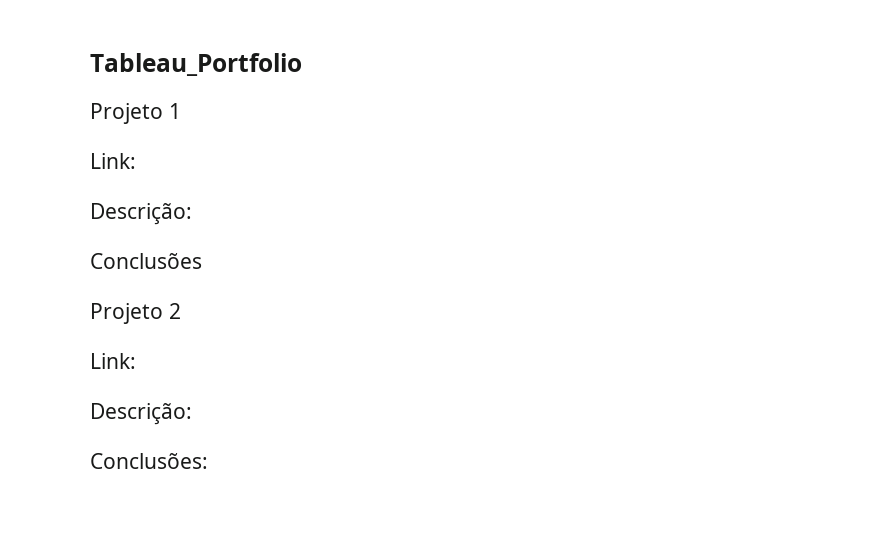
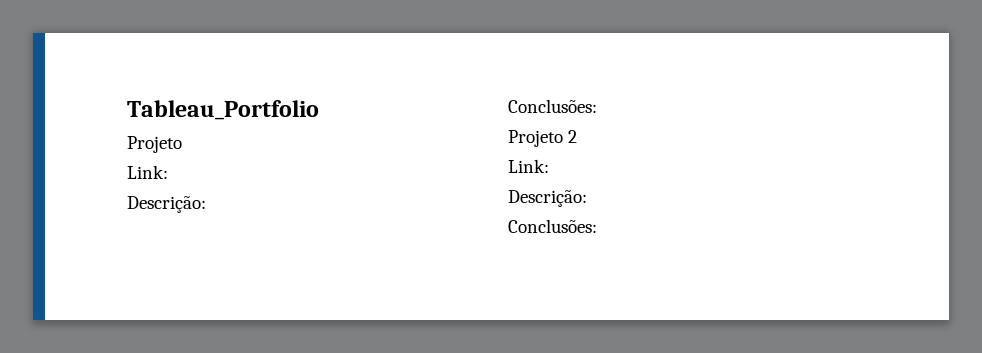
  Tableau_Portfolio
- Projeto 1
+ Projeto
  Link:
  Descrição:
- Conclusões
+ Conclusões:

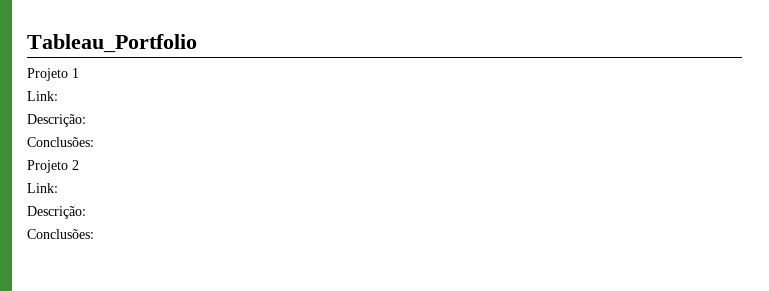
  Tableau_Portfolio
- Projeto
+ Projeto 1

